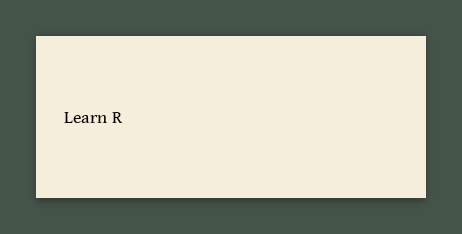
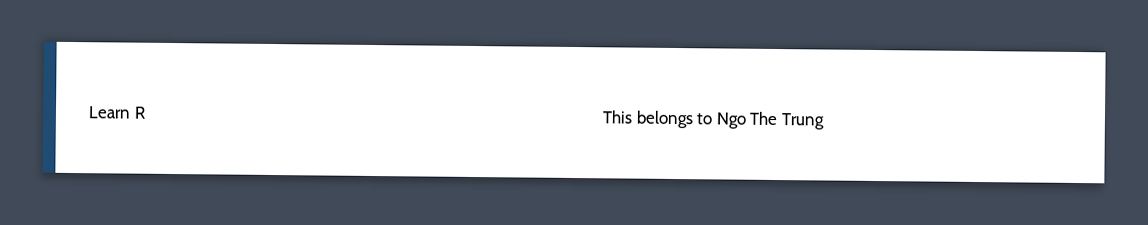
+ This belongs to Ngo The Trung

